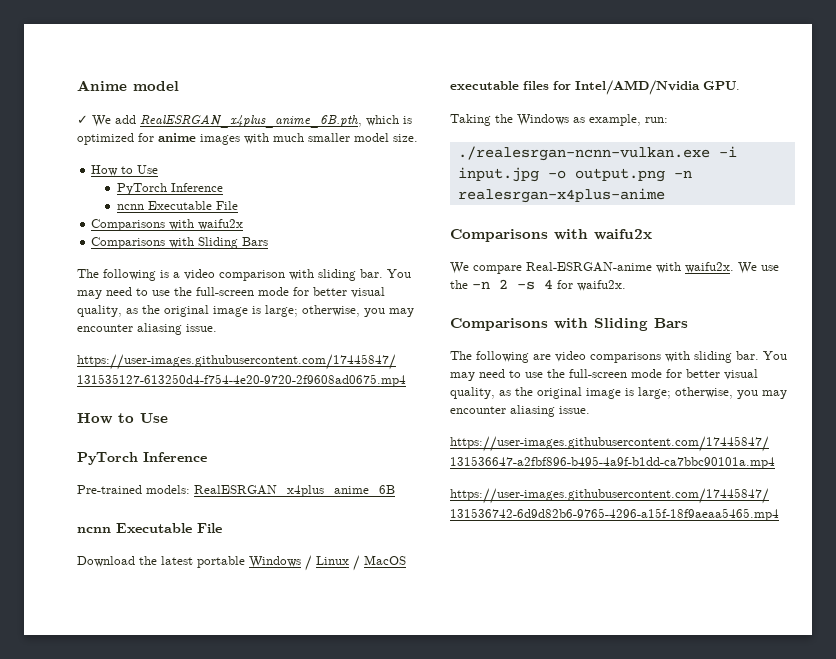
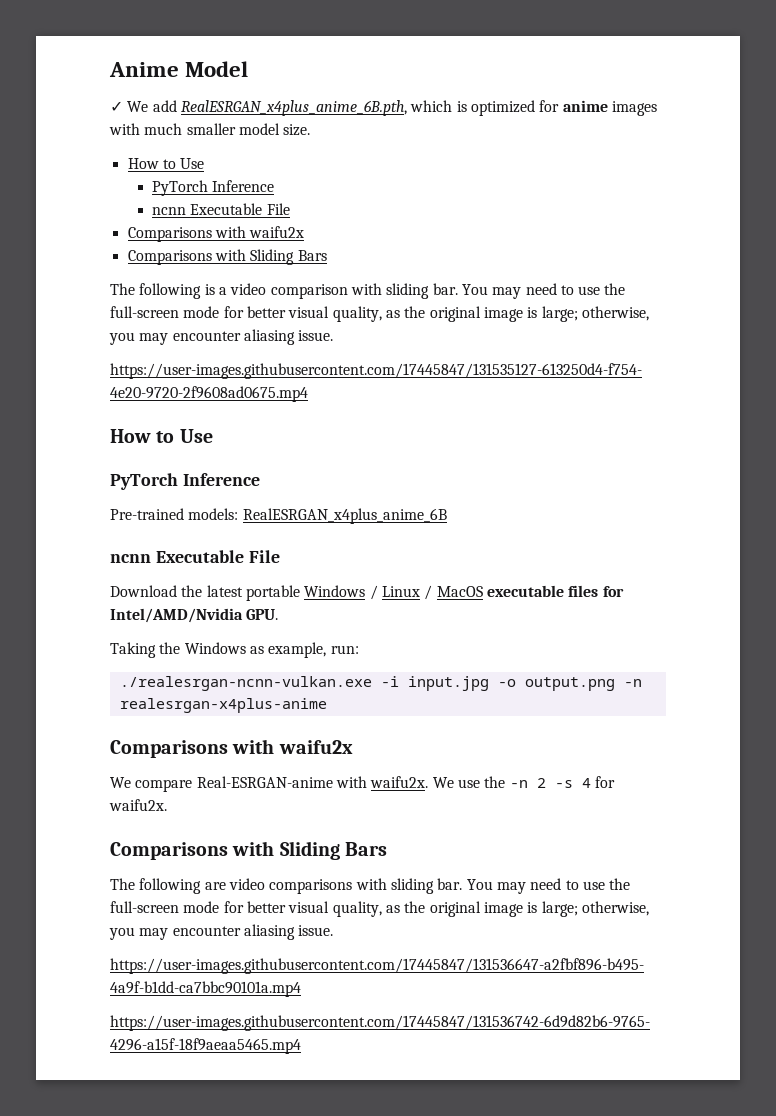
- Anime model
+ Anime Model

